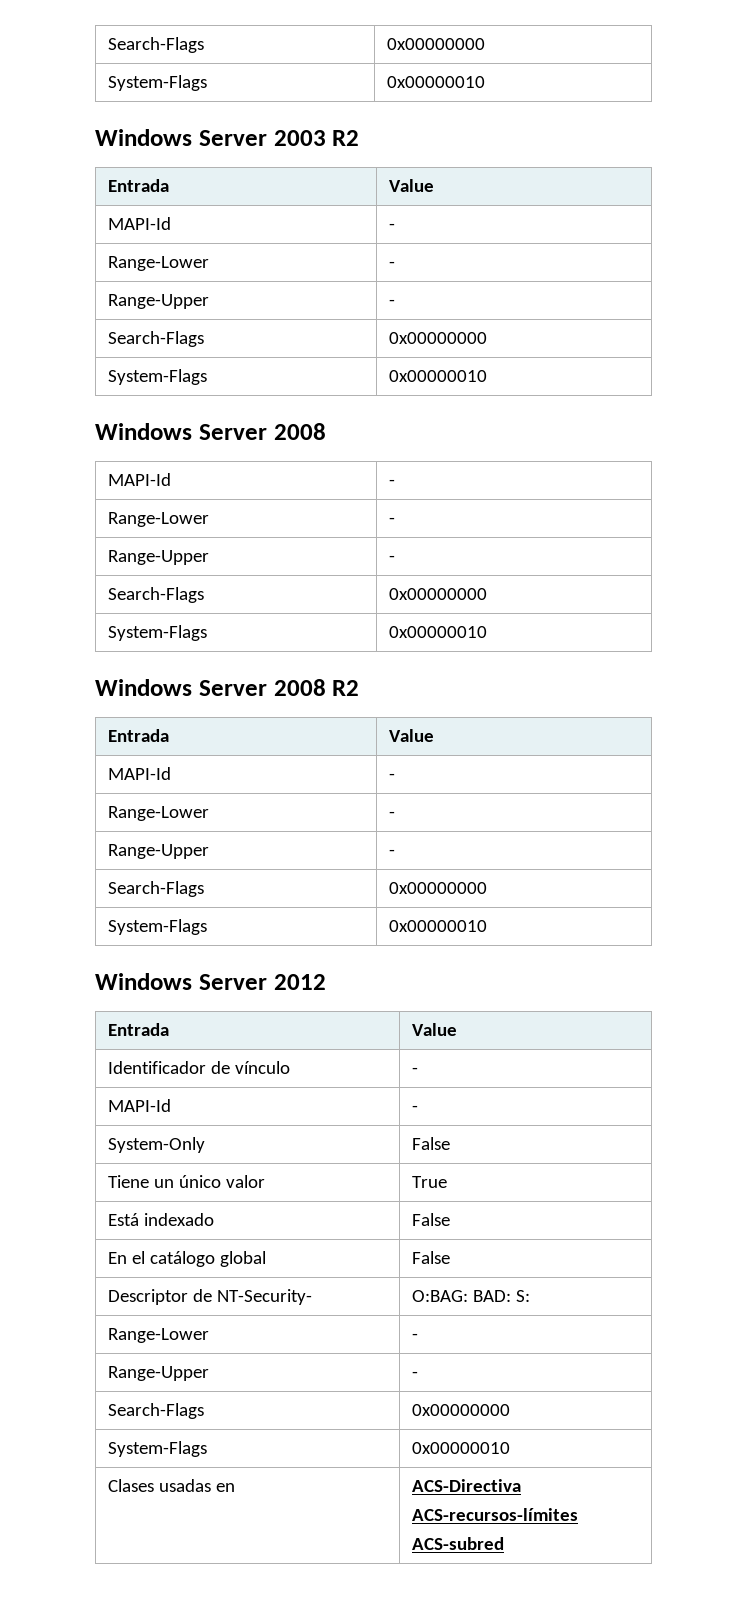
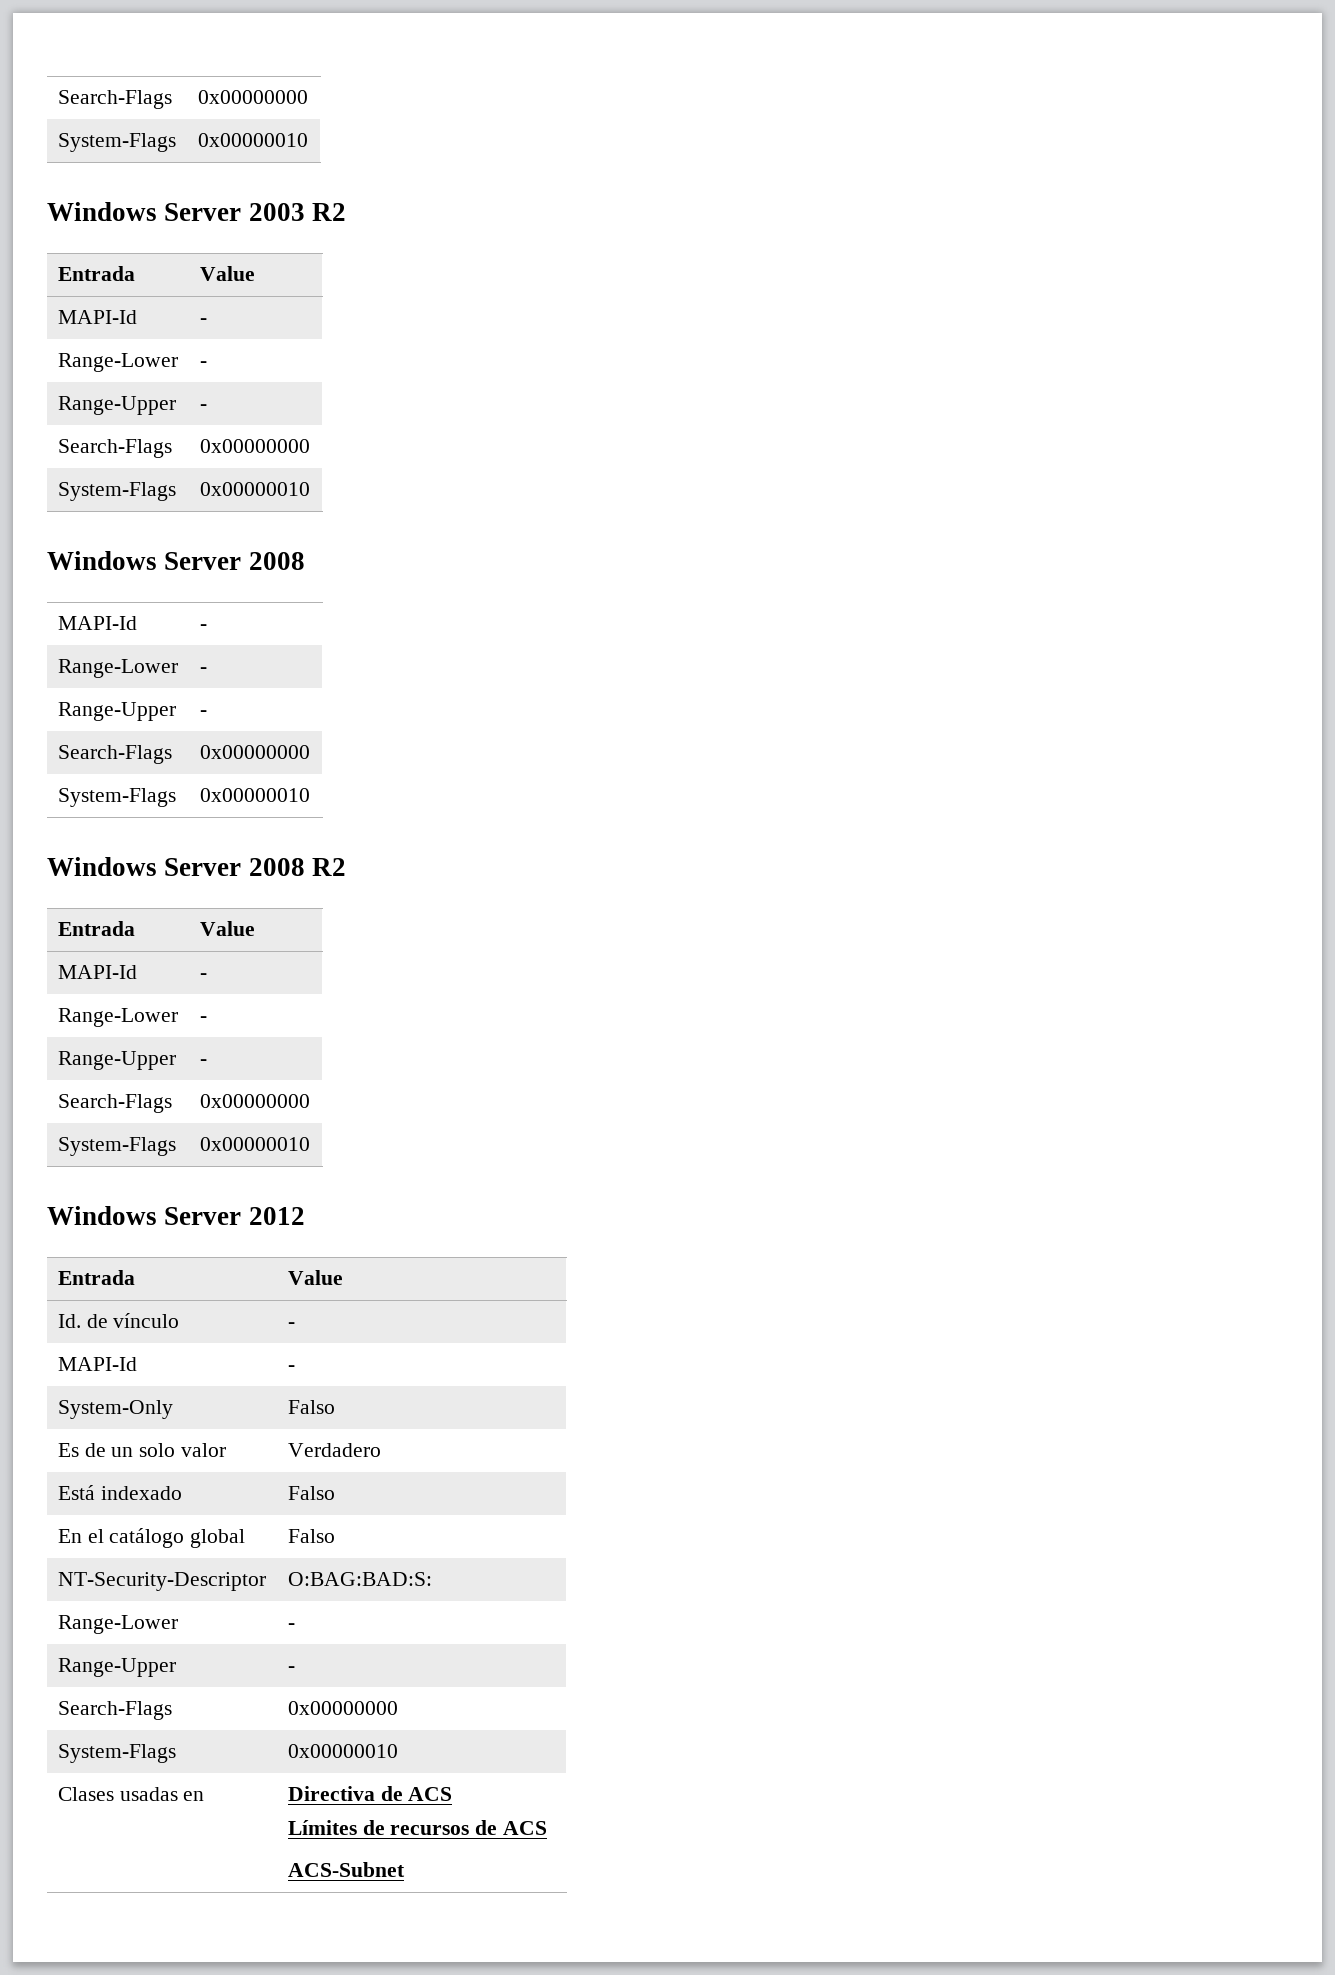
- Identificador de vínculo | -
+ Id. de vínculo | -
- System-Only | False
- Tiene un único valor | True
+ System-Only | Falso
+ Es de un solo valor | Verdadero
- Está indexado | False
+ Está indexado | Falso
- En el catálogo global | False
- Descriptor de NT-Security- | O:BAG: BAD: S:
+ En el catálogo global | Falso
+ NT-Security-Descriptor | O:BAG:BAD:S:
- Clases usadas en | ACS-Directiva
- ACS-recursos-límites
- ACS-subred
+ Clases usadas en | Directiva de ACS
+ Límites de recursos de ACS
+ ACS-Subnet

